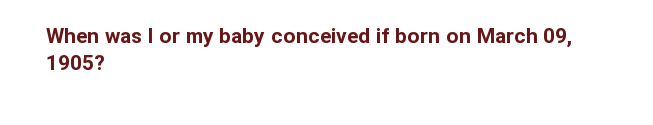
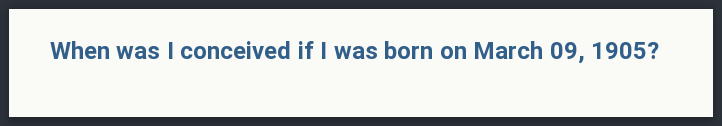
- When was I or my baby conceived if born on March 09, 1905?
+ When was I conceived if I was born on March 09, 1905?

